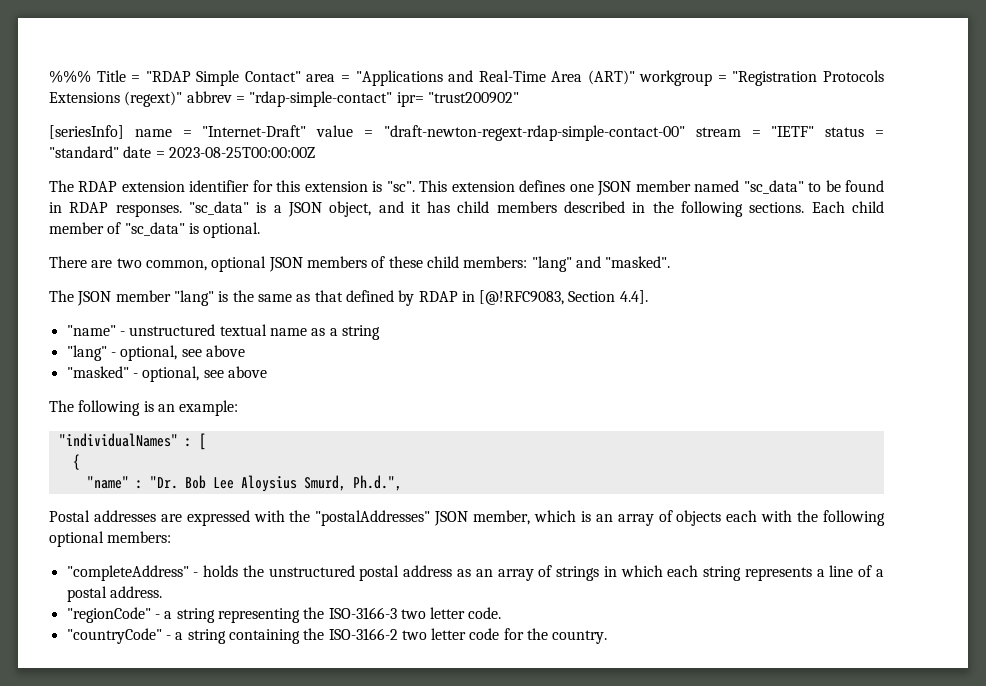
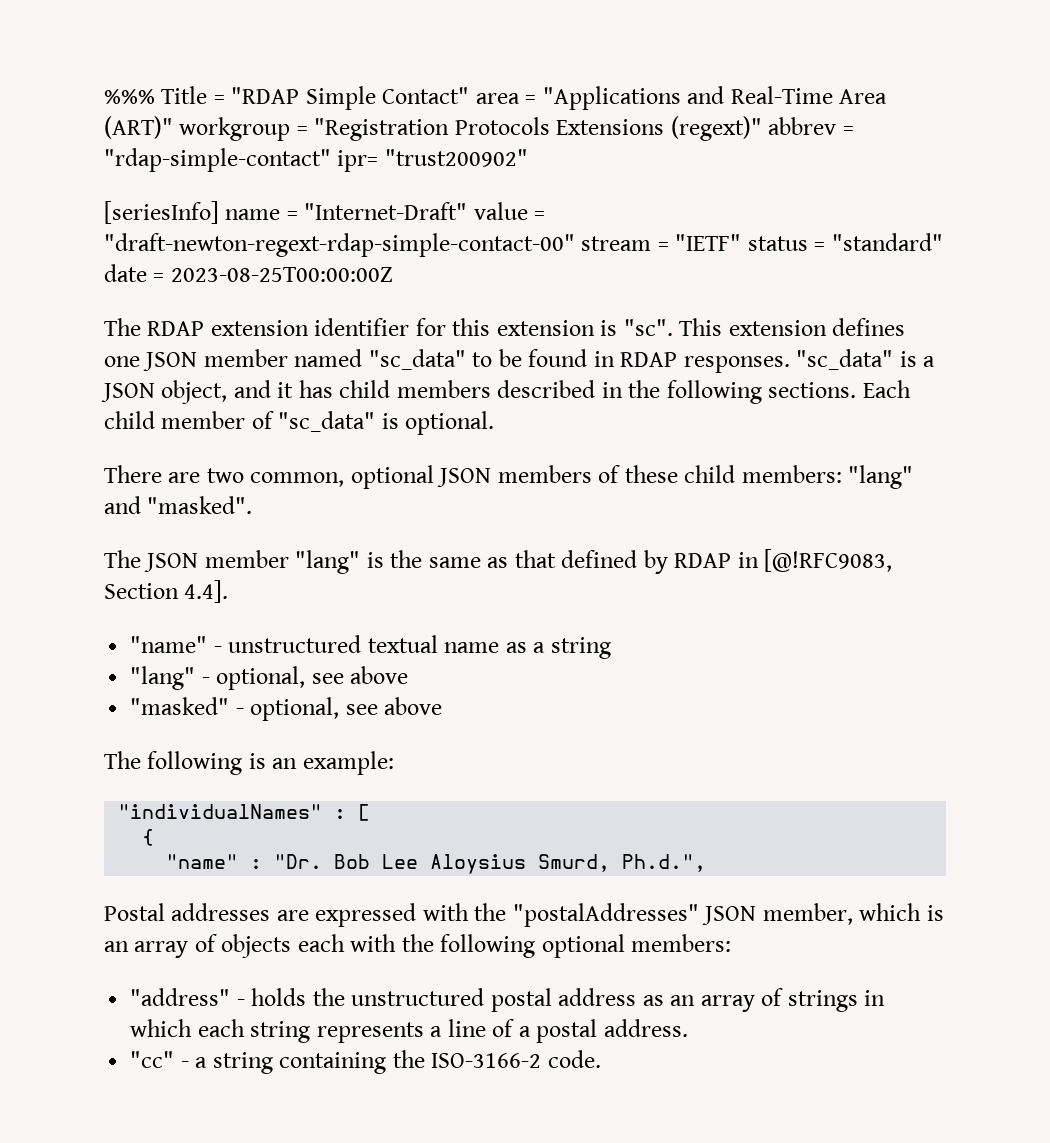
- "completeAddress" - holds the unstructured postal address as an array of strings in which each string represents a line of a postal address.
+ "address" - holds the unstructured postal address as an array of strings in which each string represents a line of a postal address.
- "regionCode" - a string representing the ISO-3166-3 two letter code.
- "countryCode" - a string containing the ISO-3166-2 two letter code for the country.
+ "cc" - a string containing the ISO-3166-2 code.

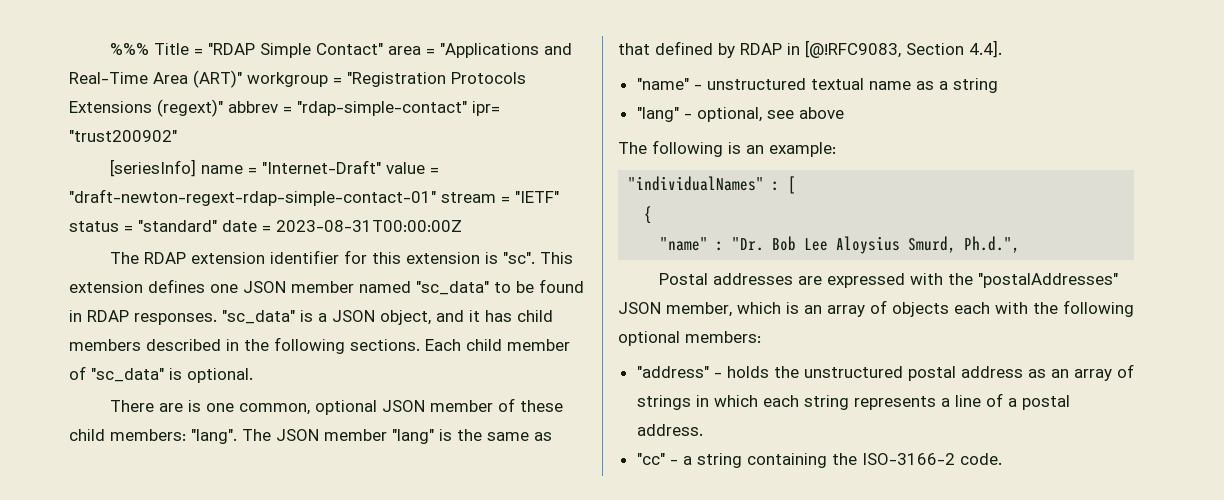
- [seriesInfo] name = "Internet-Draft" value = "draft-newton-regext-rdap-simple-contact-00" stream = "IETF" status = "standard" date = 2023-08-25T00:00:00Z
+ [seriesInfo] name = "Internet-Draft" value = "draft-newton-regext-rdap-simple-contact-01" stream = "IETF" status = "standard" date = 2023-08-31T00:00:00Z
- There are two common, optional JSON members of these child members: "lang" and "masked".
- The JSON member "lang" is the same as that defined by RDAP in [@!RFC9083, Section 4.4].
+ There are is one common, optional JSON member of these child members: "lang". The JSON member "lang" is the same as that defined by RDAP in [@!RFC9083, Section 4.4].
- "masked" - optional, see above

